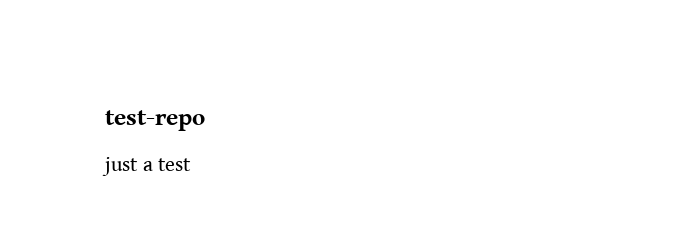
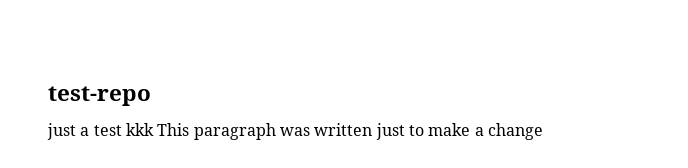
- just a test
+ just a test kkk This paragraph was written just to make a change

